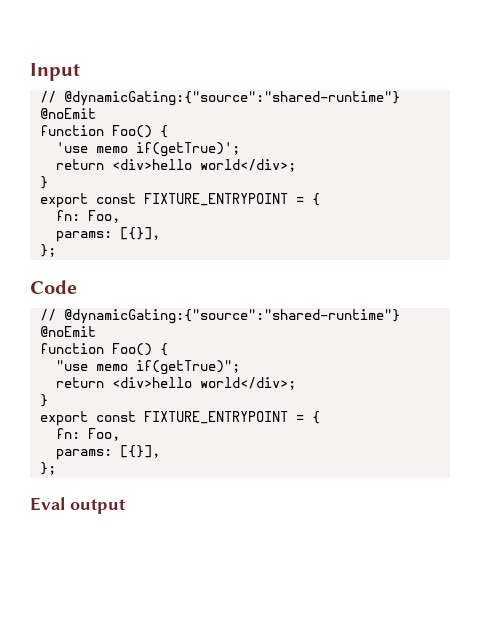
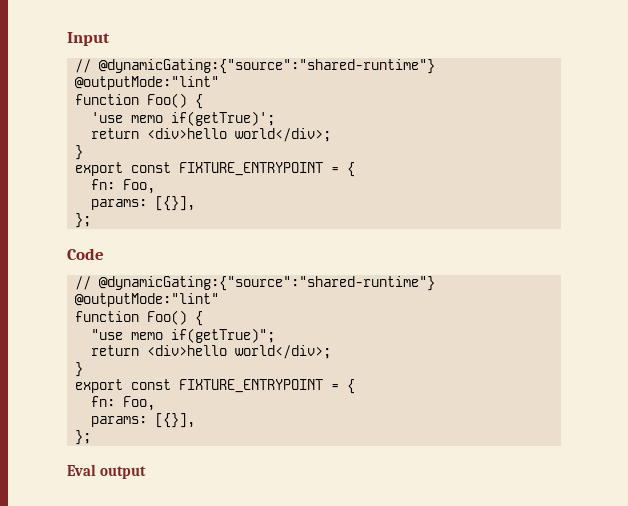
  Input
- // @dynamicGating:{"source":"shared-runtime"} @noEmit
+ // @dynamicGating:{"source":"shared-runtime"} @outputMode:"lint"
  Code
- // @dynamicGating:{"source":"shared-runtime"} @noEmit
+ // @dynamicGating:{"source":"shared-runtime"} @outputMode:"lint"

